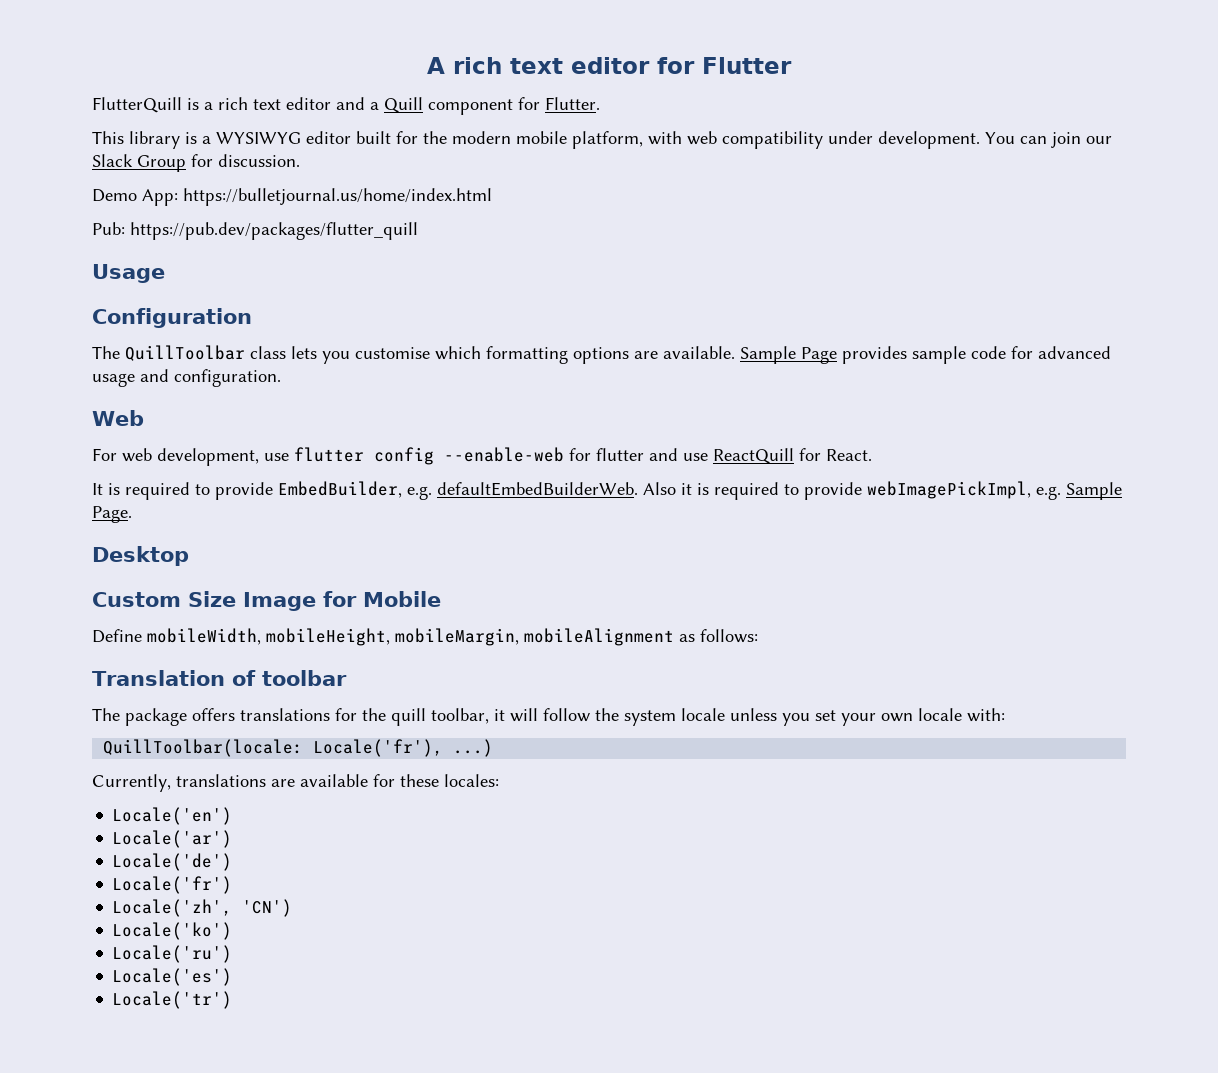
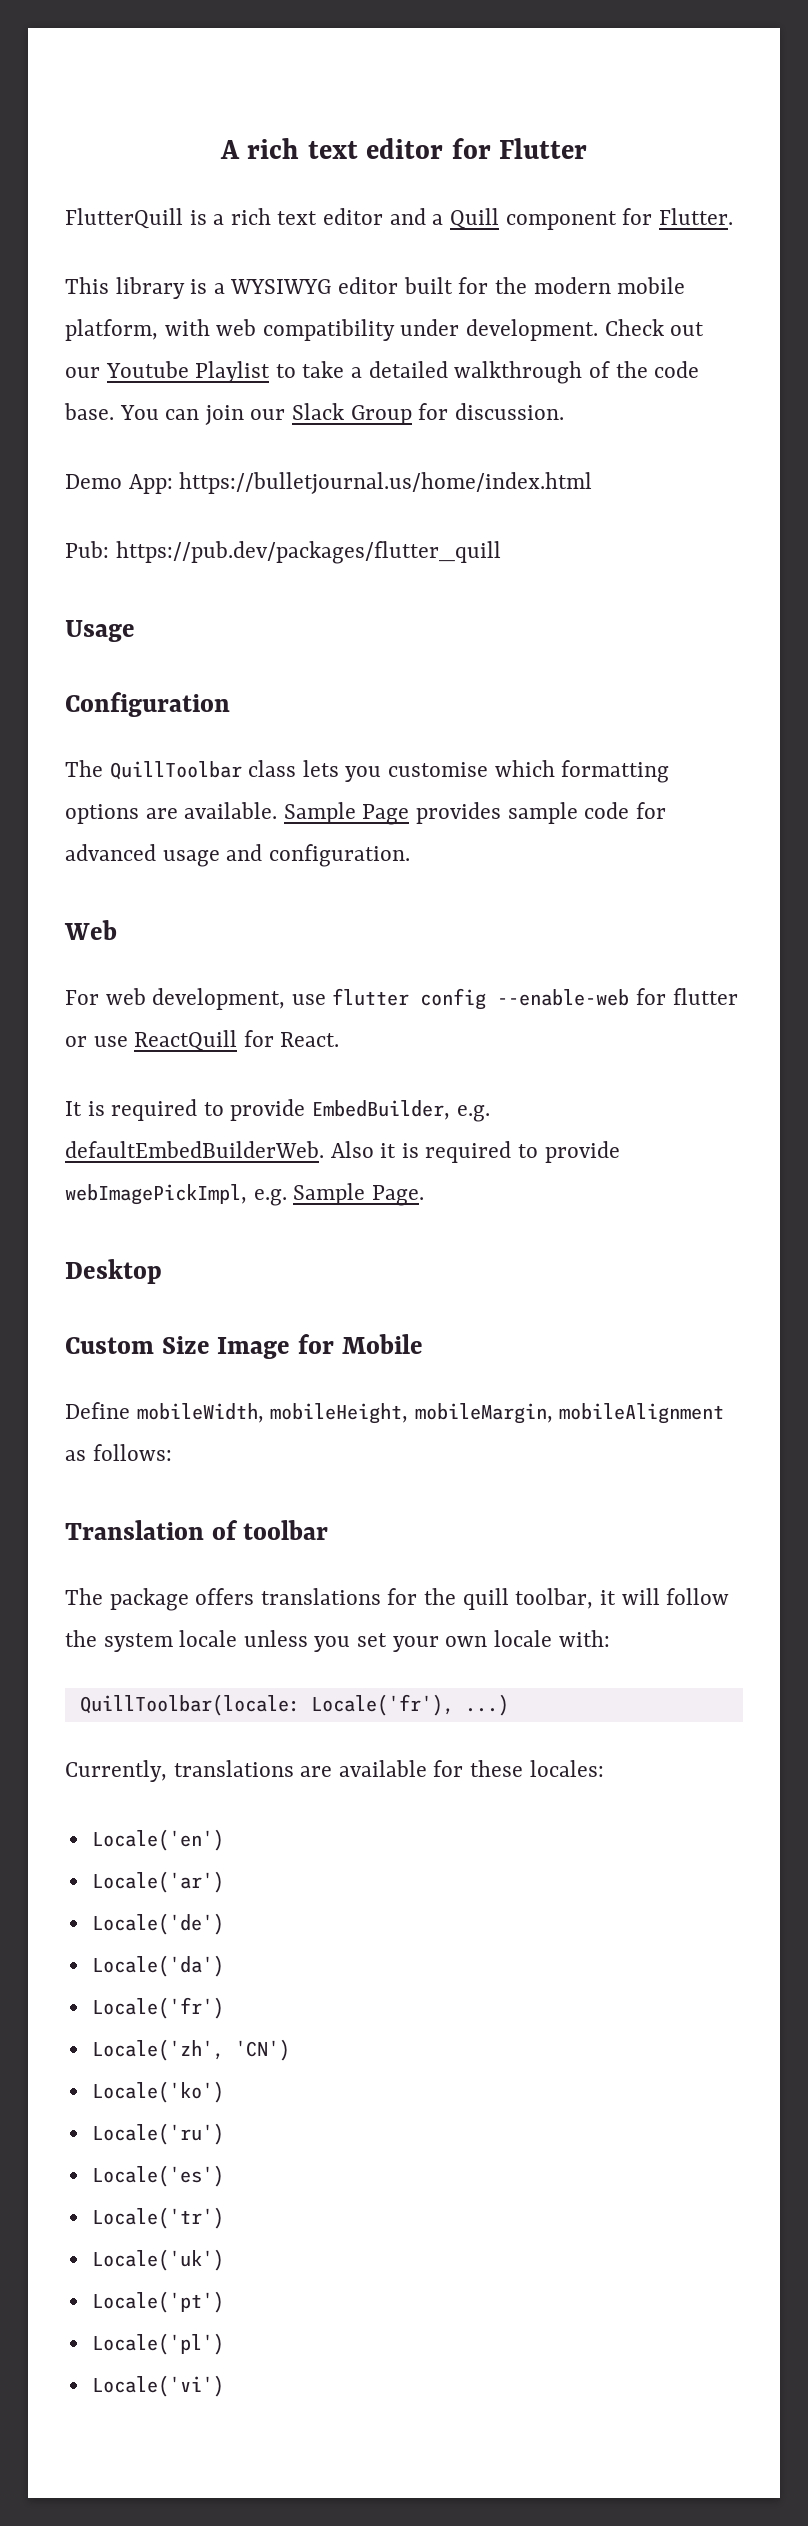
+ Check out our Youtube Playlist to take a detailed walkthrough of the code base.
- For web development, use flutter config --enable-web for flutter and use ReactQuill for React.
+ For web development, use flutter config --enable-web for flutter or use ReactQuill for React.
+ Locale('da')
+ Locale('uk')
+ Locale('pt')
+ Locale('pl')
+ Locale('vi')

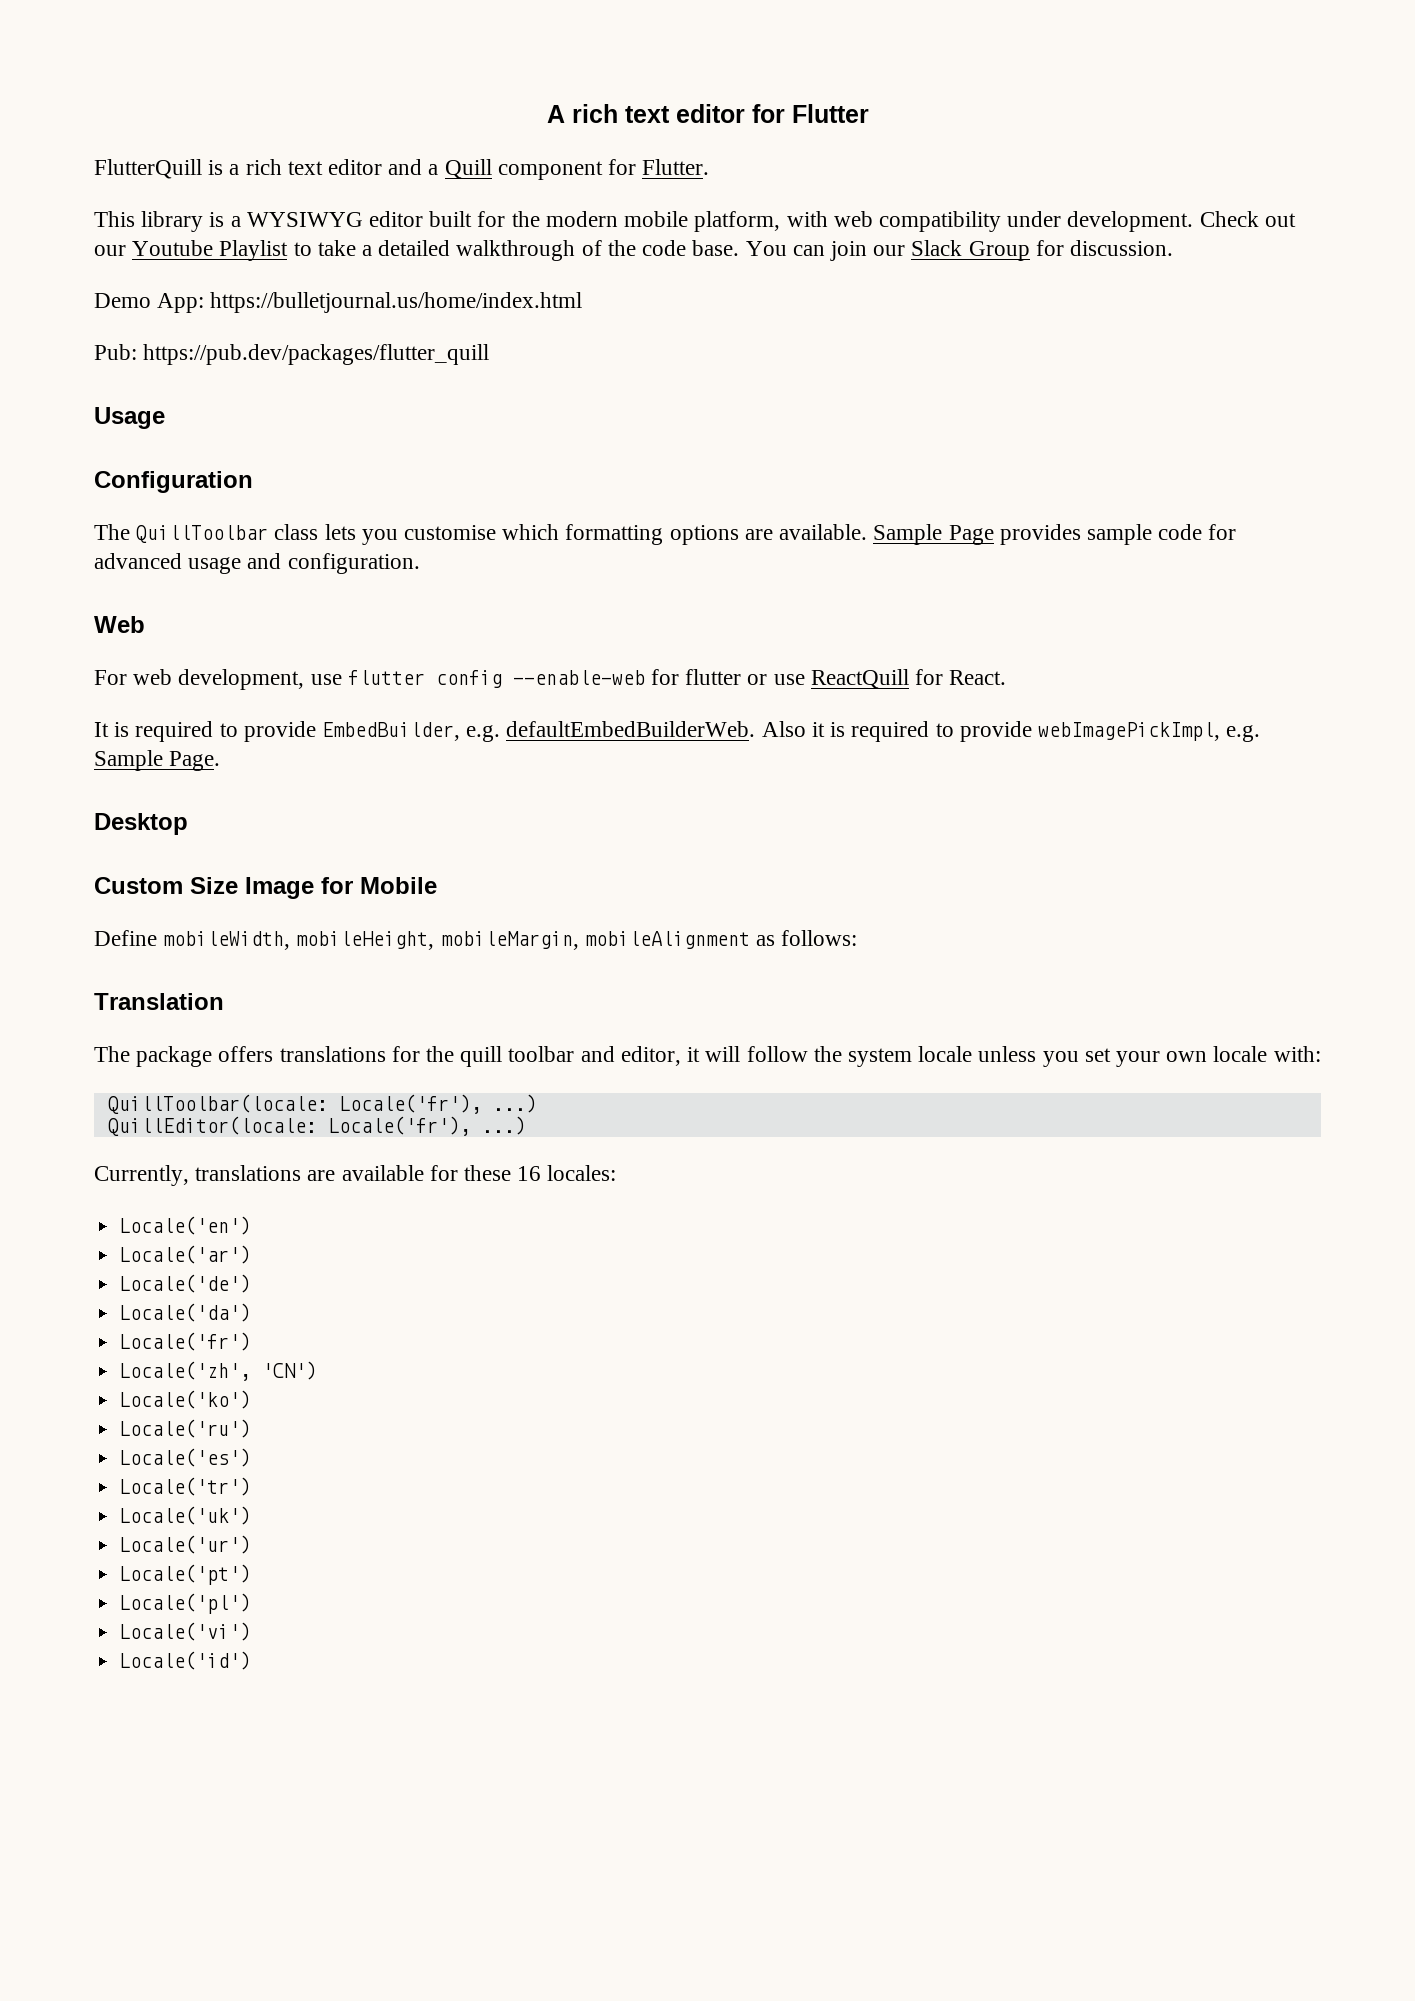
- Translation of toolbar
+ Translation
- The package offers translations for the quill toolbar, it will follow the system locale unless you set your own locale with:
+ The package offers translations for the quill toolbar and editor, it will follow the system locale unless you set your own locale with:
+ QuillEditor(locale: Locale('fr'), ...)
- Currently, translations are available for these locales:
+ Currently, translations are available for these 16 locales:
+ Locale('ur')
+ Locale('id')

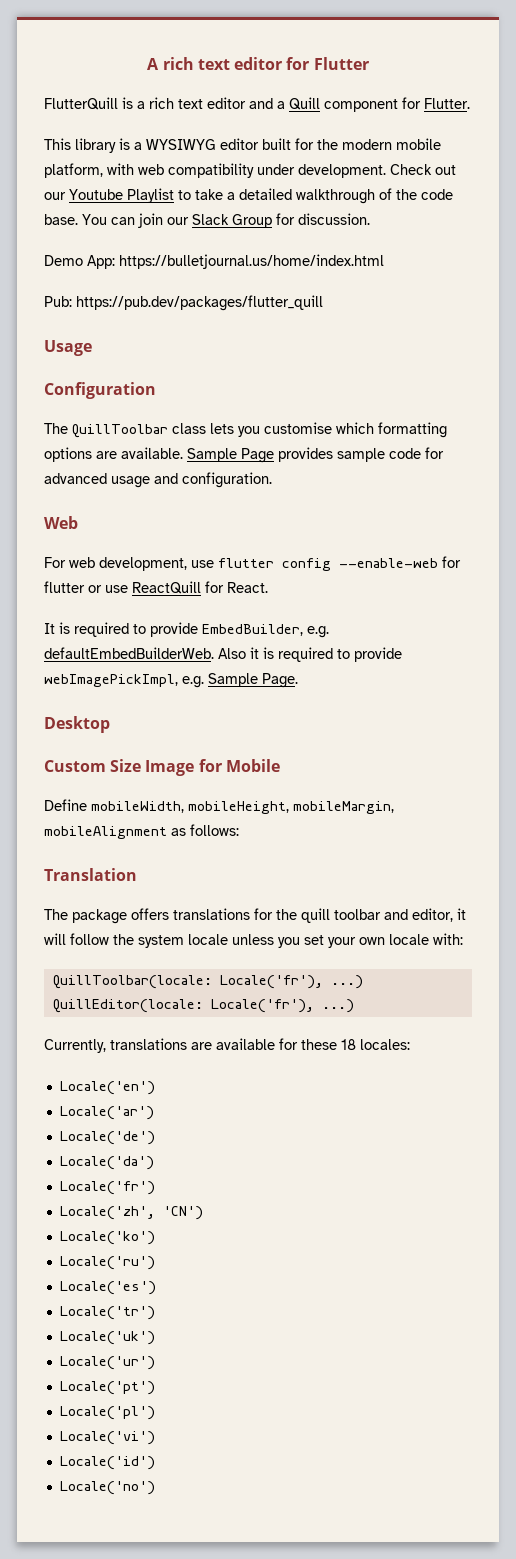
- Currently, translations are available for these 16 locales:
+ Currently, translations are available for these 18 locales:
+ Locale('no')

